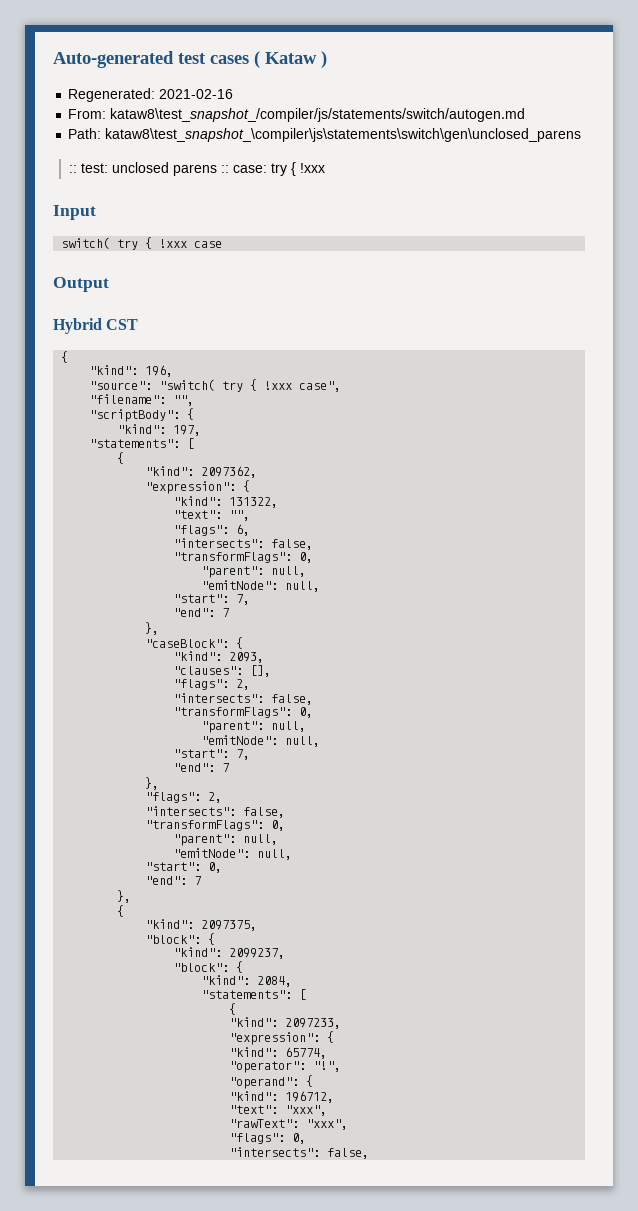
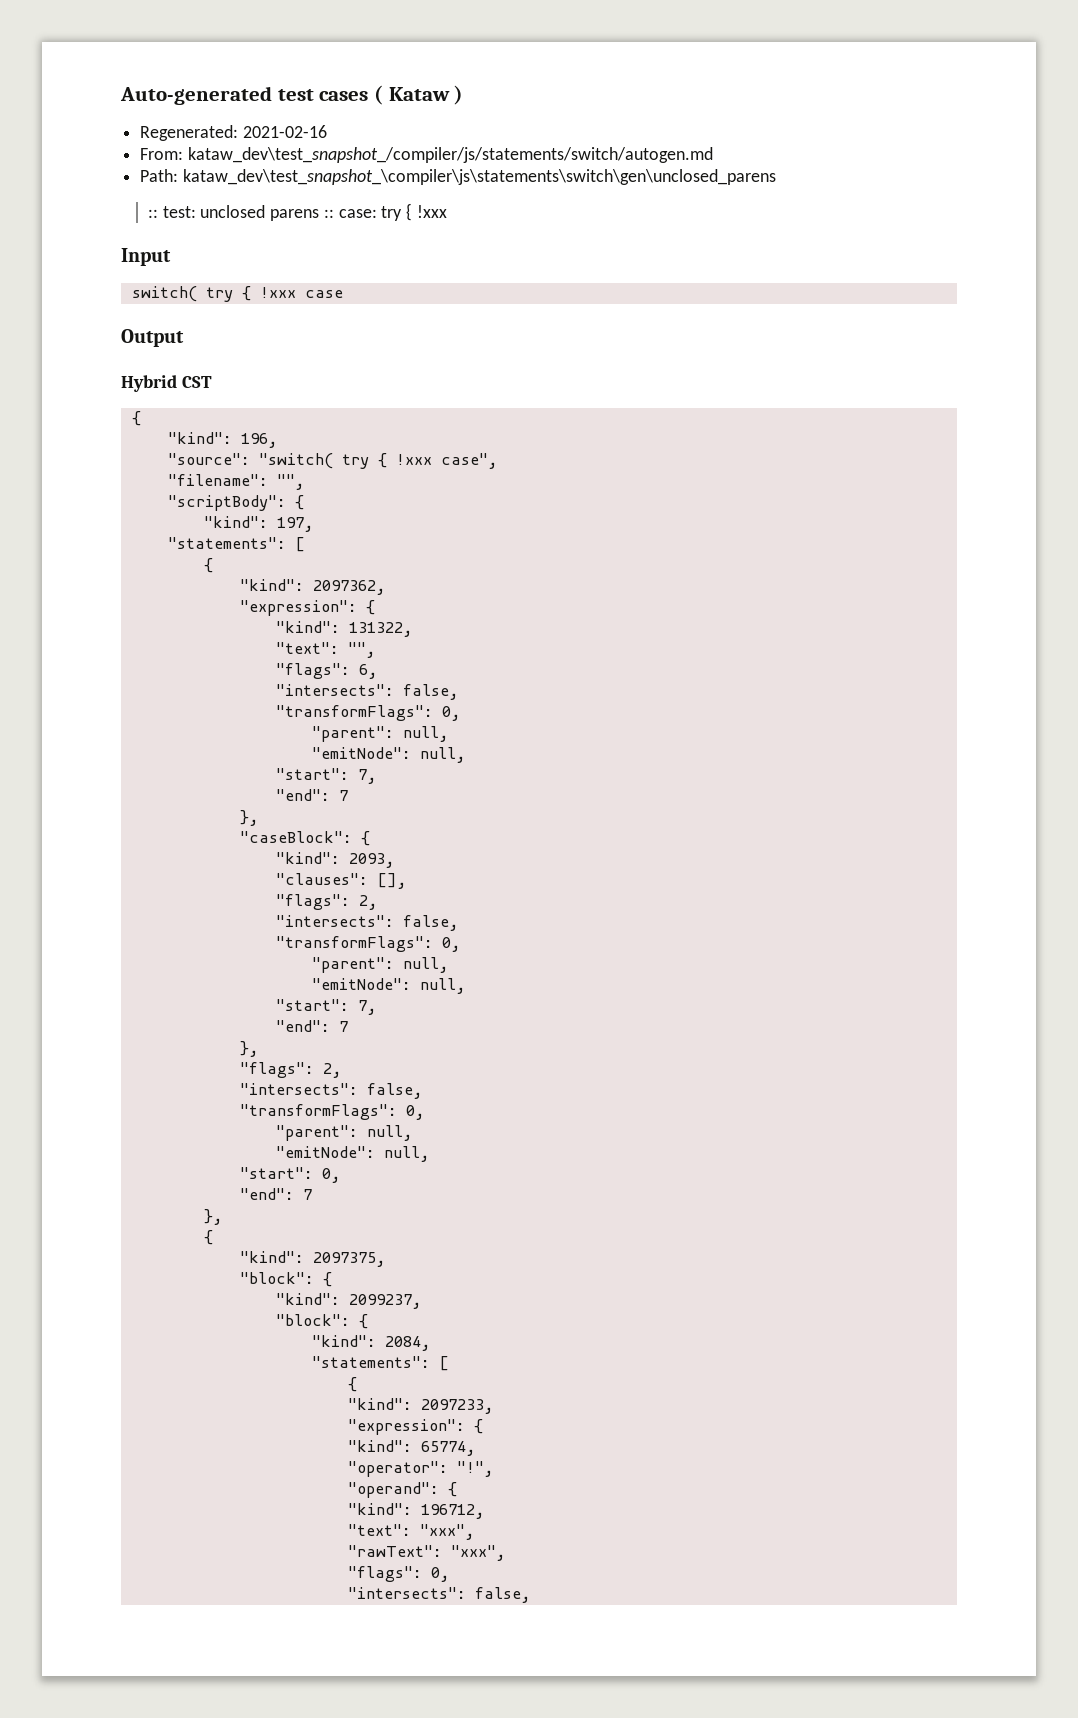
- From: kataw8\test_snapshot_/compiler/js/statements/switch/autogen.md
+ From: kataw_dev\test_snapshot_/compiler/js/statements/switch/autogen.md
- Path: kataw8\test_snapshot_\compiler\js\statements\switch\gen\unclosed_parens
+ Path: kataw_dev\test_snapshot_\compiler\js\statements\switch\gen\unclosed_parens

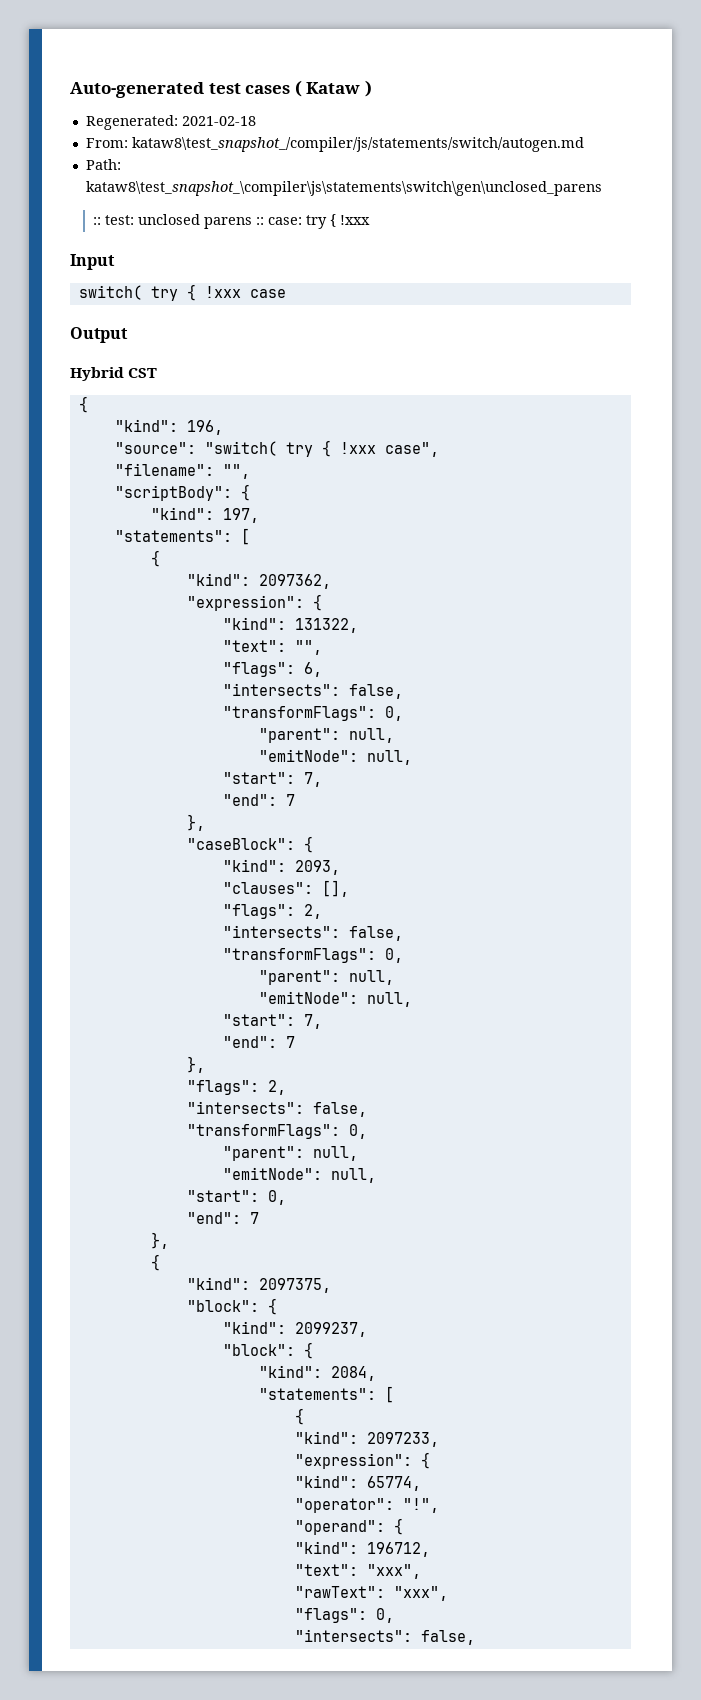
- Regenerated: 2021-02-16
+ Regenerated: 2021-02-18
- From: kataw_dev\test_snapshot_/compiler/js/statements/switch/autogen.md
+ From: kataw8\test_snapshot_/compiler/js/statements/switch/autogen.md
- Path: kataw_dev\test_snapshot_\compiler\js\statements\switch\gen\unclosed_parens
+ Path: kataw8\test_snapshot_\compiler\js\statements\switch\gen\unclosed_parens

